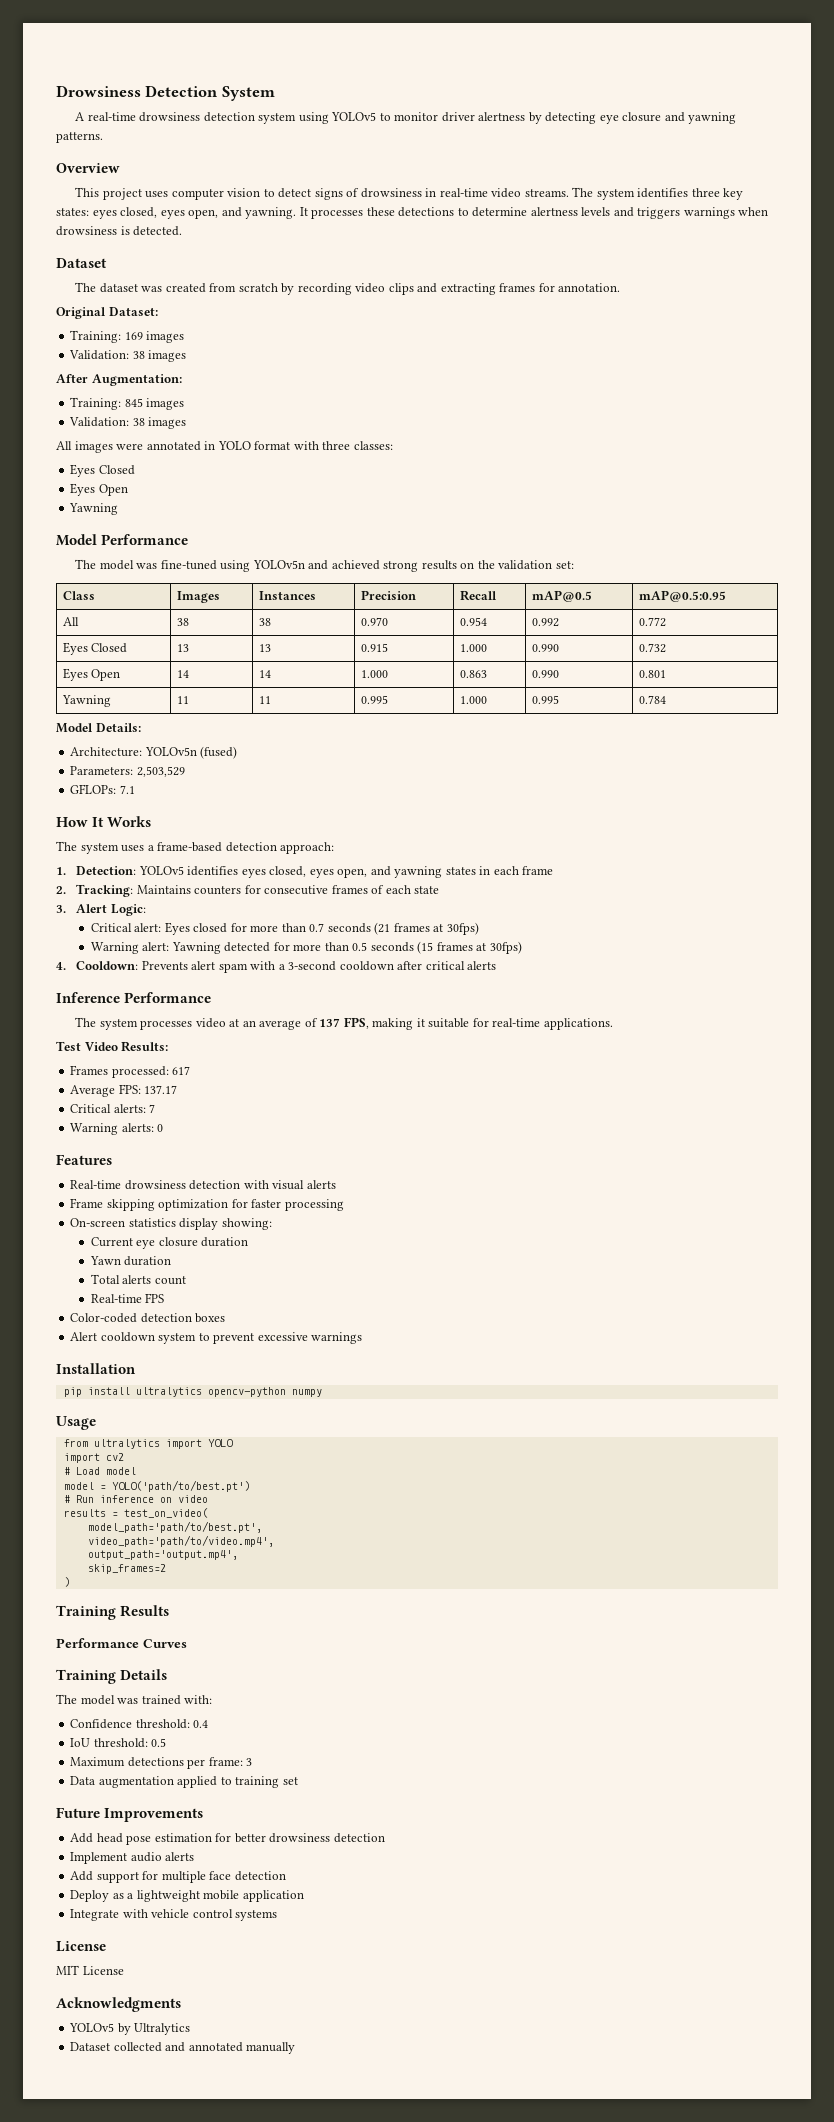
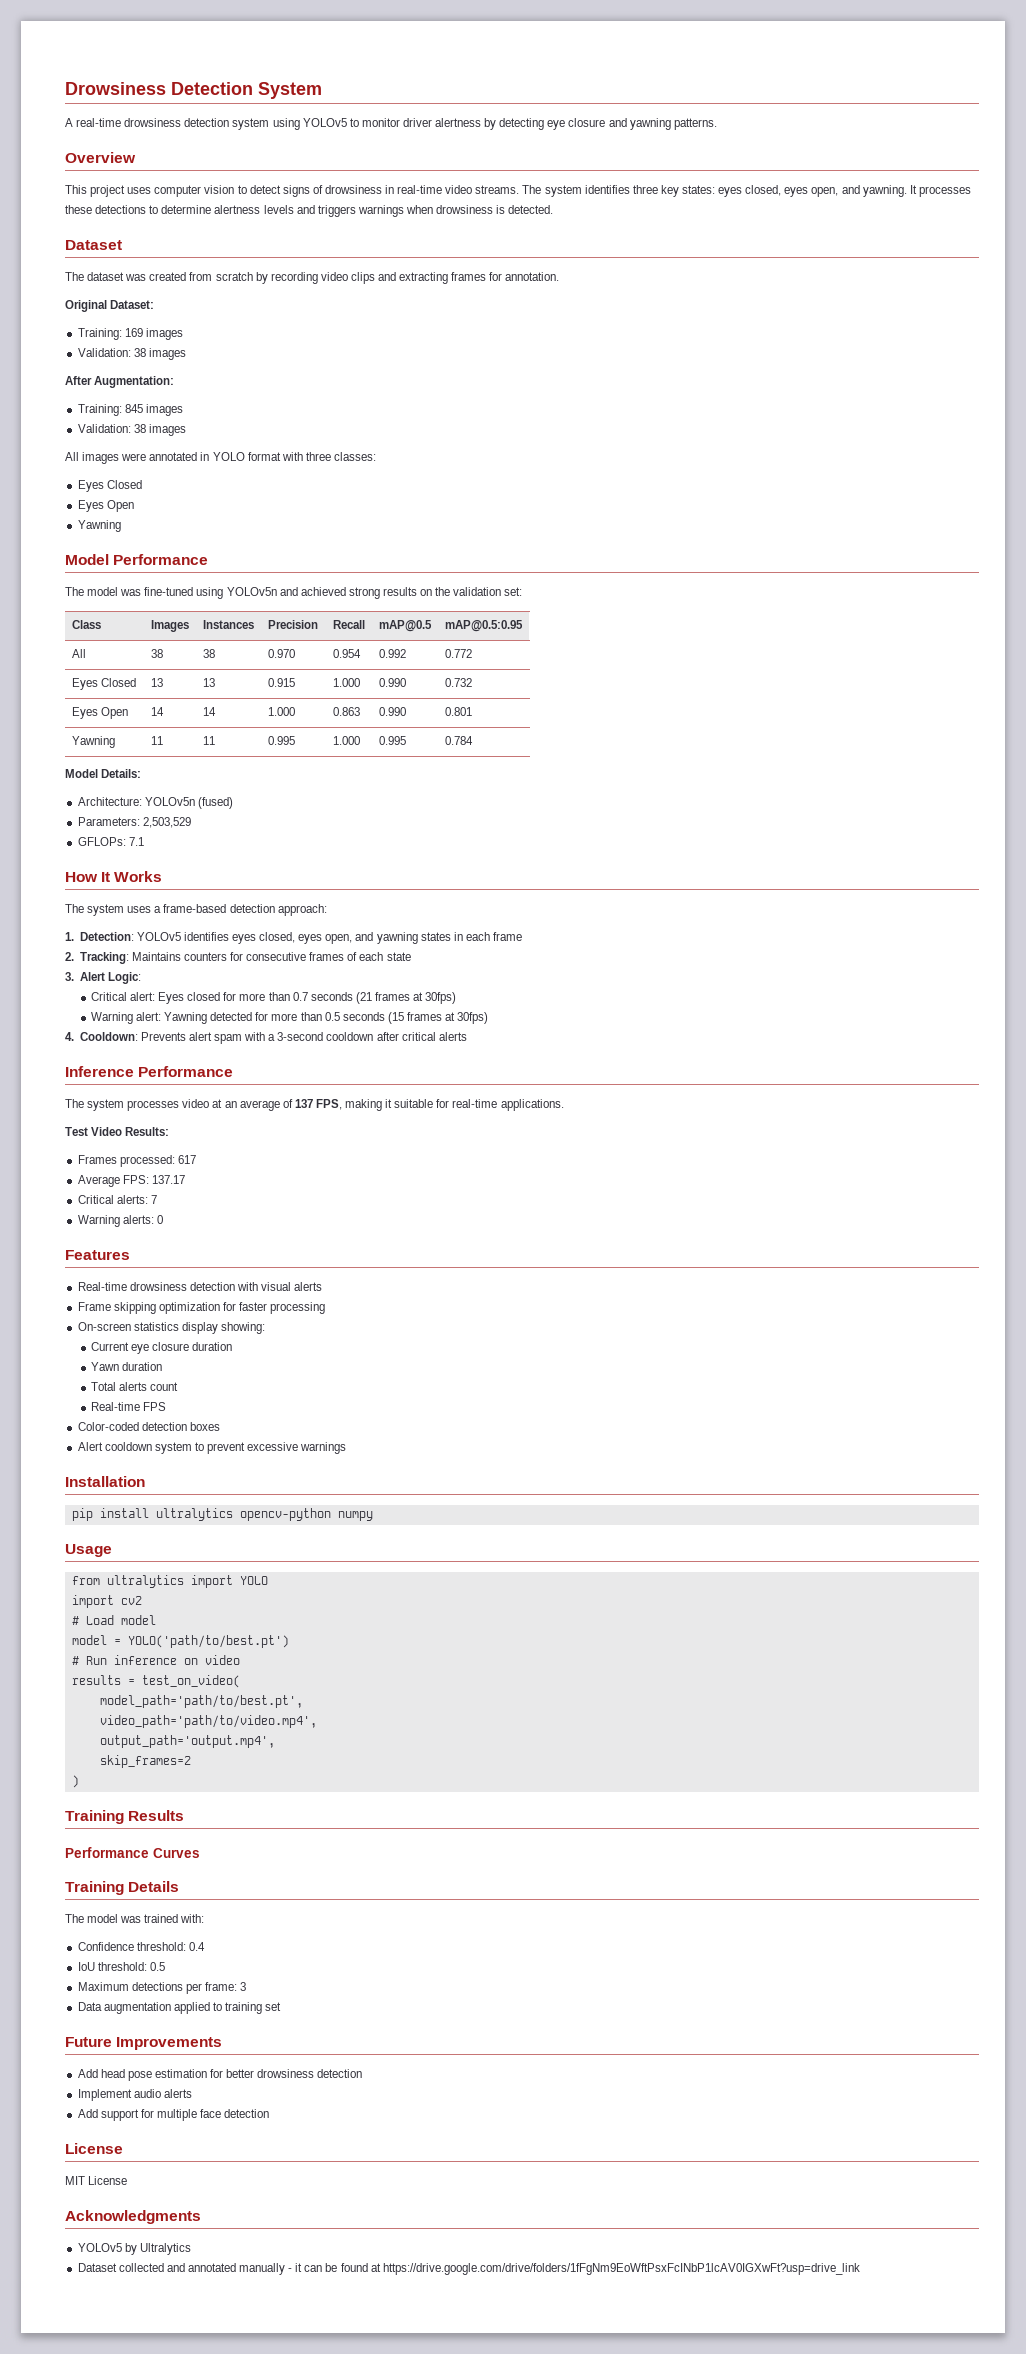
- Deploy as a lightweight mobile application
- Integrate with vehicle control systems
- Dataset collected and annotated manually
+ Dataset collected and annotated manually - it can be found at https://drive.google.com/drive/folders/1fFgNm9EoWftPsxFcINbP1lcAV0IGXwFt?usp=drive_link

